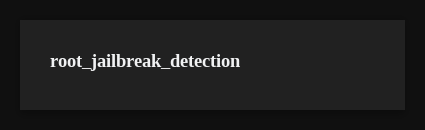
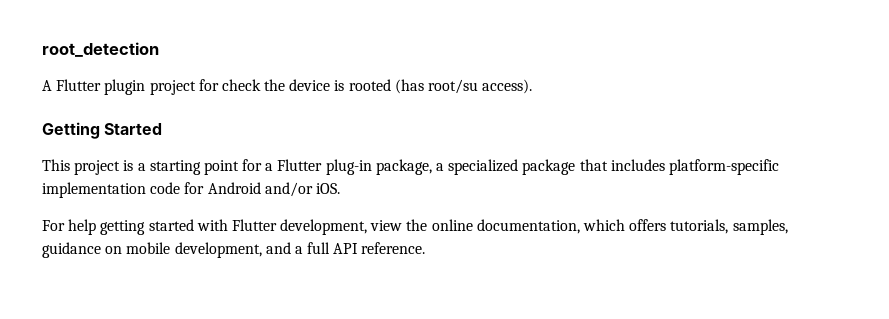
- root_jailbreak_detection
+ root_detection
+ A Flutter plugin project for check the device is rooted (has root/su access).
+ Getting Started
+ This project is a starting point for a Flutter plug-in package, a specialized package that includes platform-specific implementation code for Android and/or iOS.
+ For help getting started with Flutter development, view the online documentation, which offers tutorials, samples, guidance on mobile development, and a full API reference.

